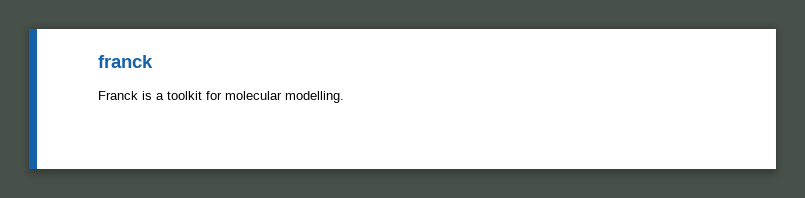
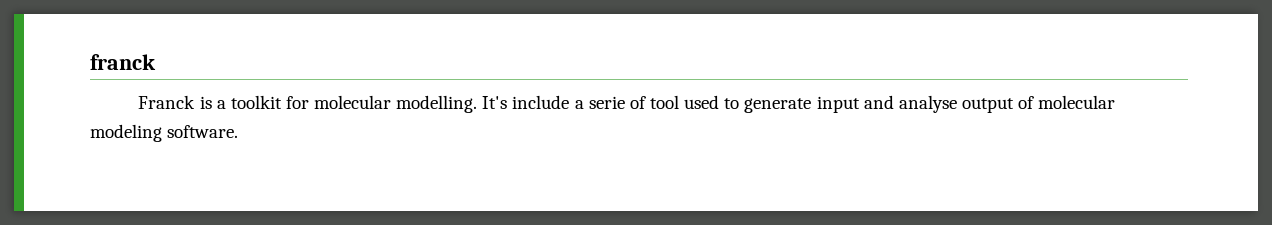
+ It's include a serie of tool used to generate input and analyse output of molecular modeling software.

